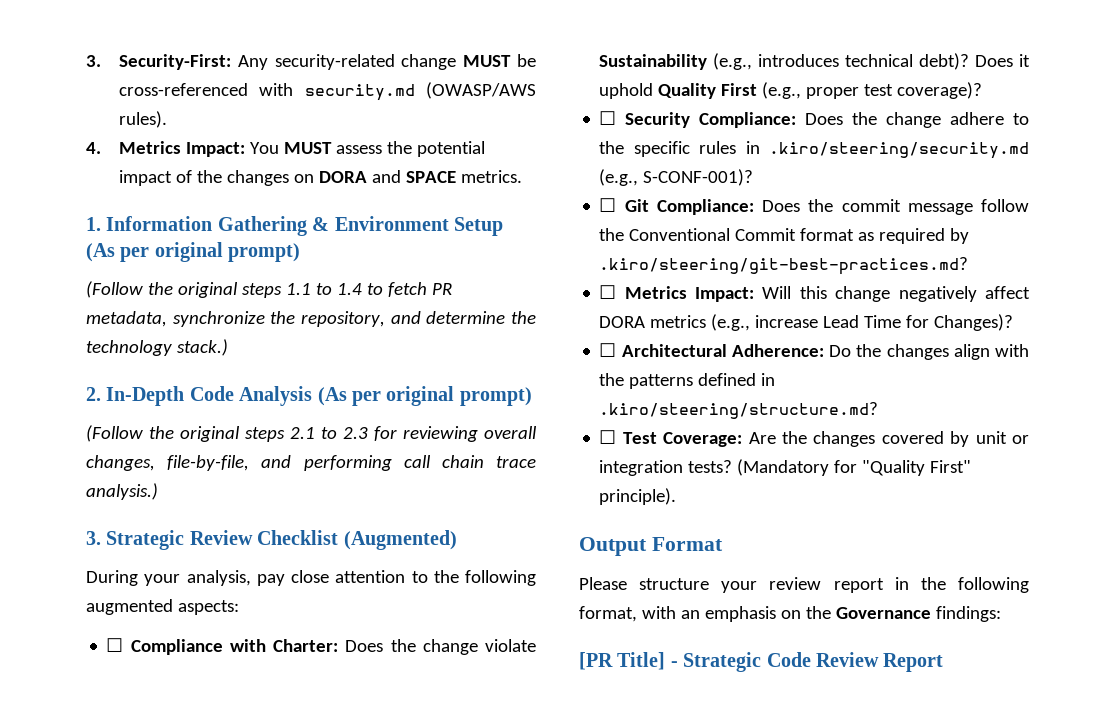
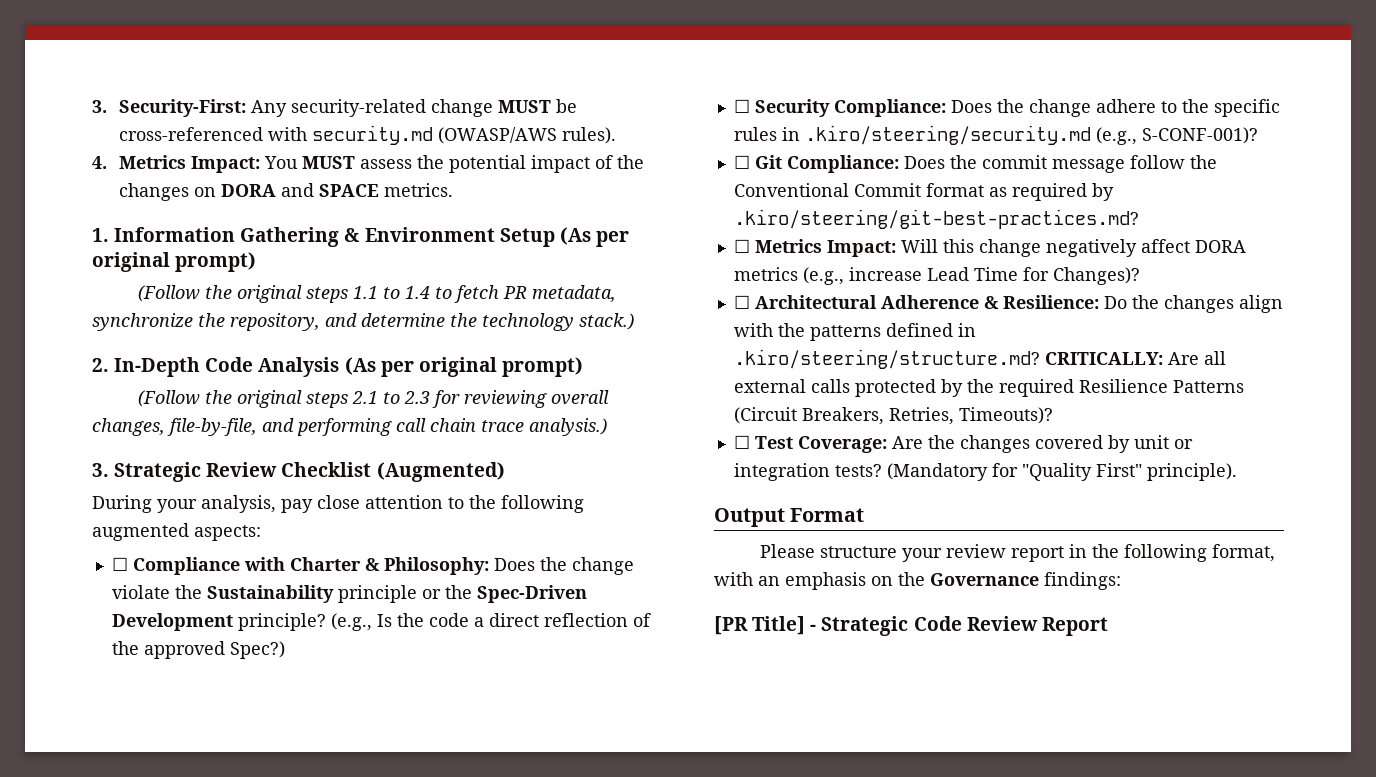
- ☐ Compliance with Charter: Does the change violate Sustainability (e.g., introduces technical debt)? Does it uphold Quality First (e.g., proper test coverage)?
+ ☐ Compliance with Charter & Philosophy: Does the change violate the Sustainability principle or the Spec-Driven Development principle? (e.g., Is the code a direct reflection of the approved Spec?)
- ☐ Architectural Adherence: Do the changes align with the patterns defined in .kiro/steering/structure.md?
+ ☐ Architectural Adherence & Resilience: Do the changes align with the patterns defined in .kiro/steering/structure.md? CRITICALLY: Are all external calls protected by the required Resilience Patterns (Circuit Breakers, Retries, Timeouts)?

